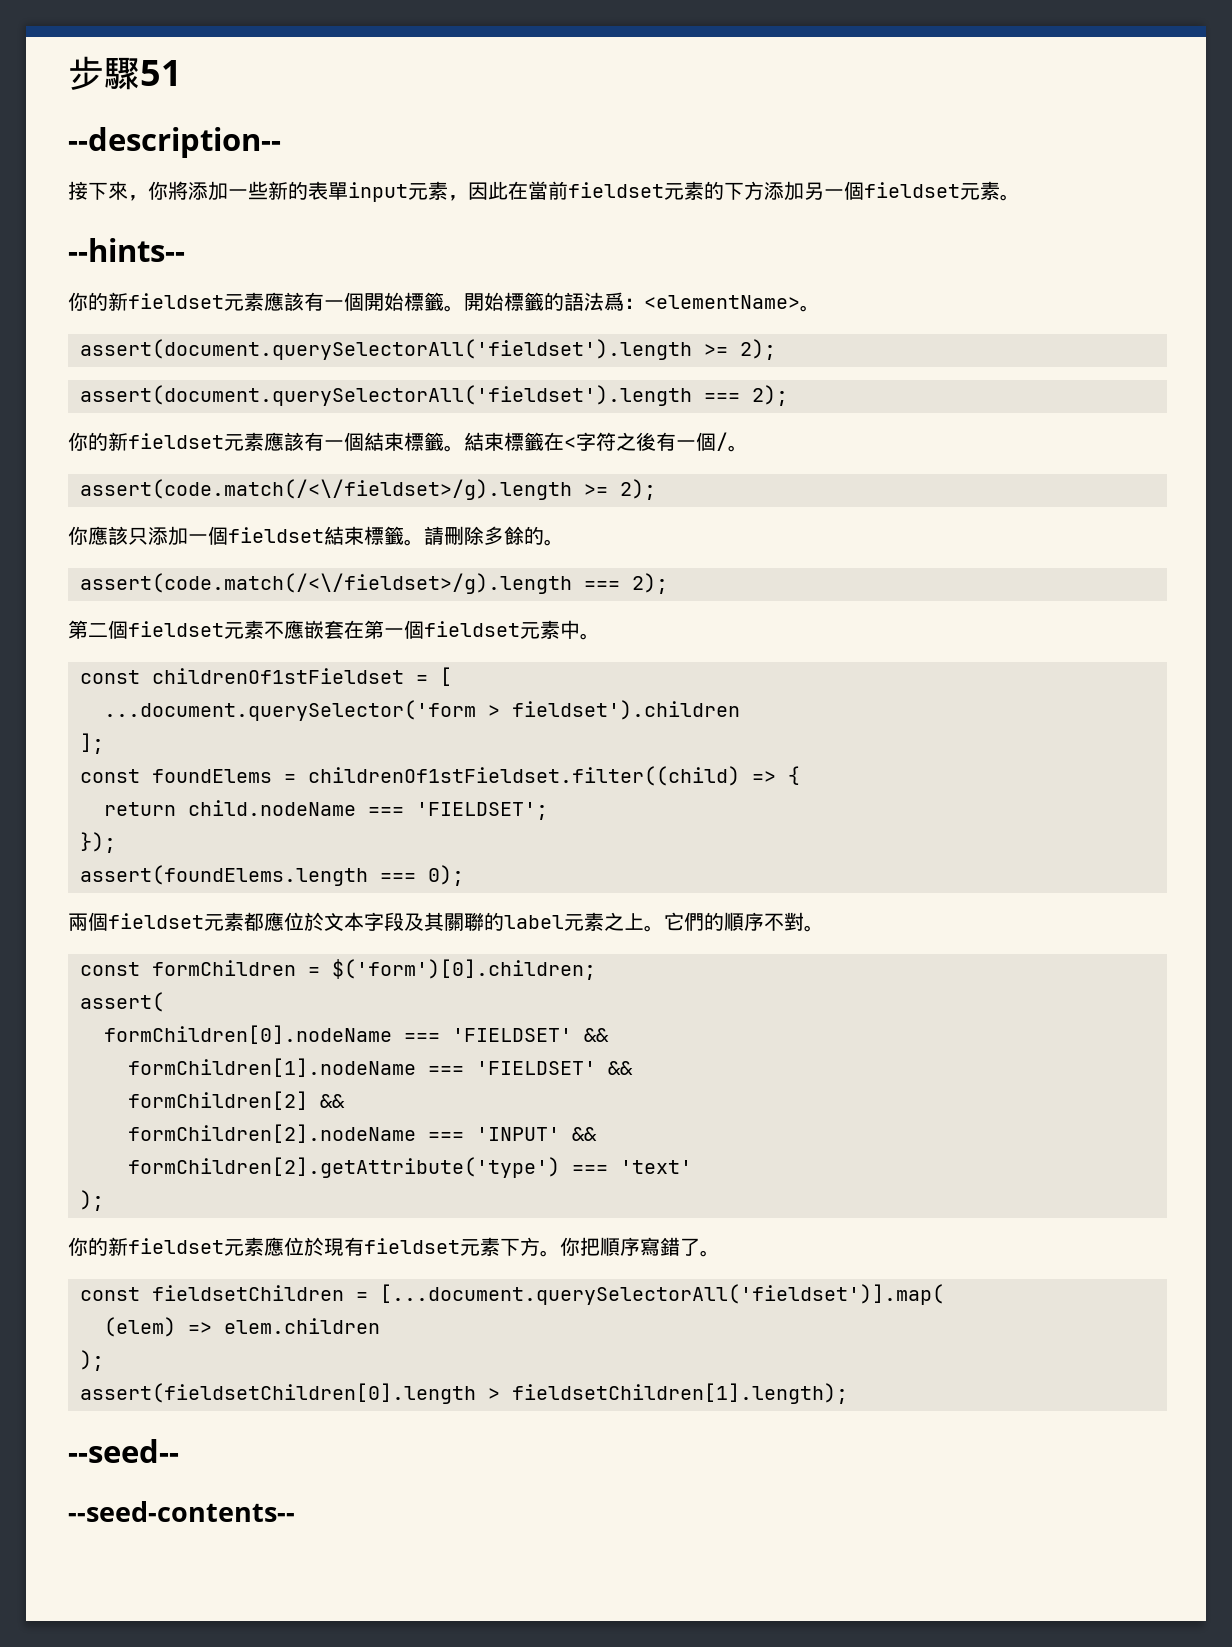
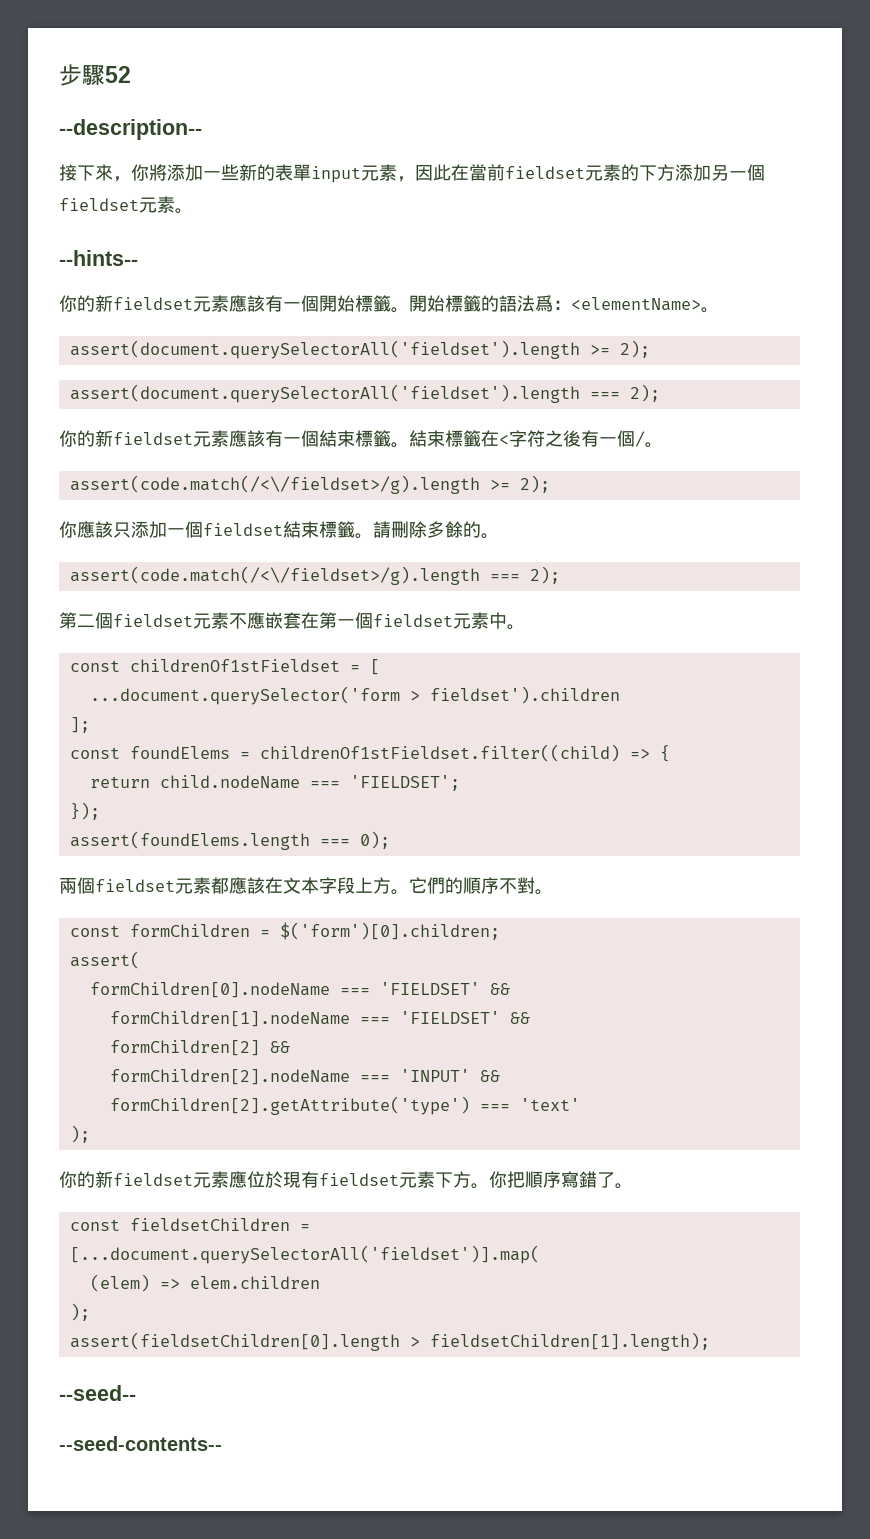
- 步驟51
+ 步驟52
- 兩個fieldset元素都應位於文本字段及其關聯的label元素之上。
+ 兩個fieldset元素都應該在文本字段上方。

